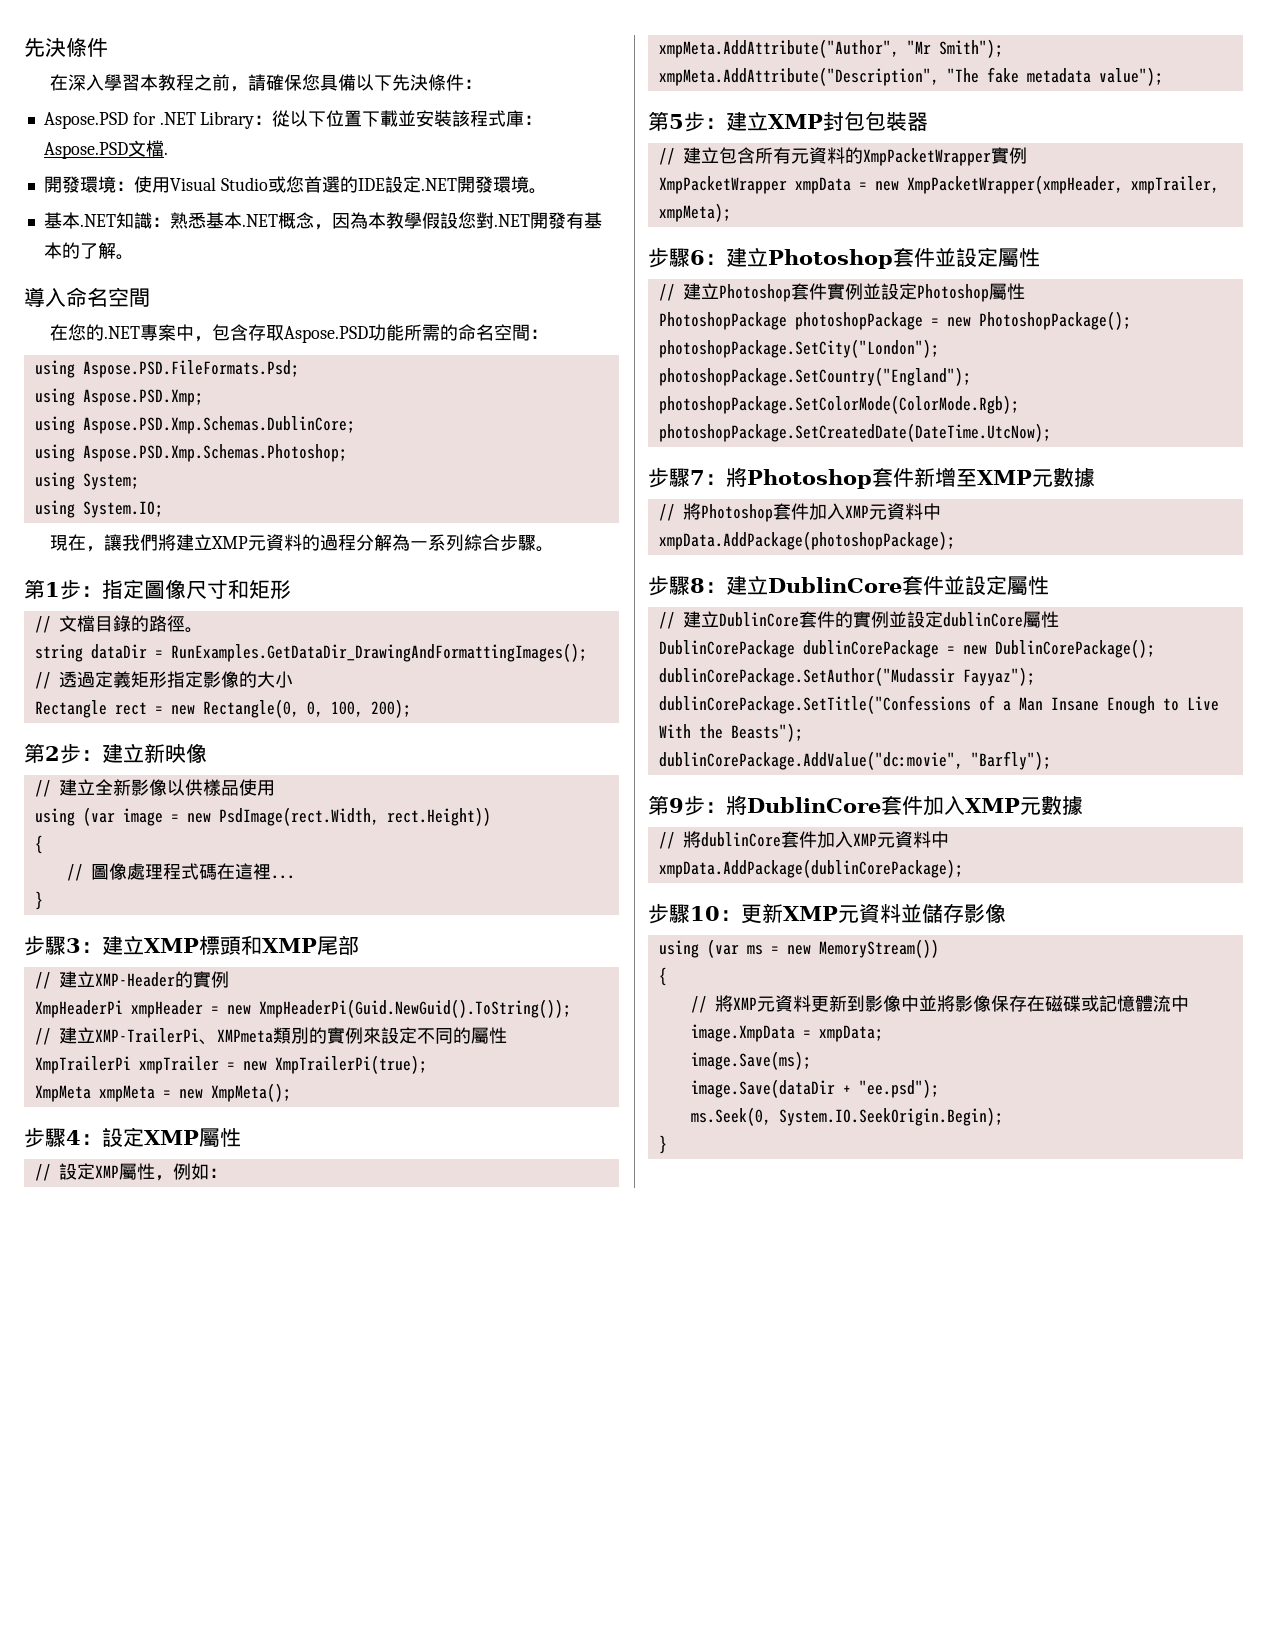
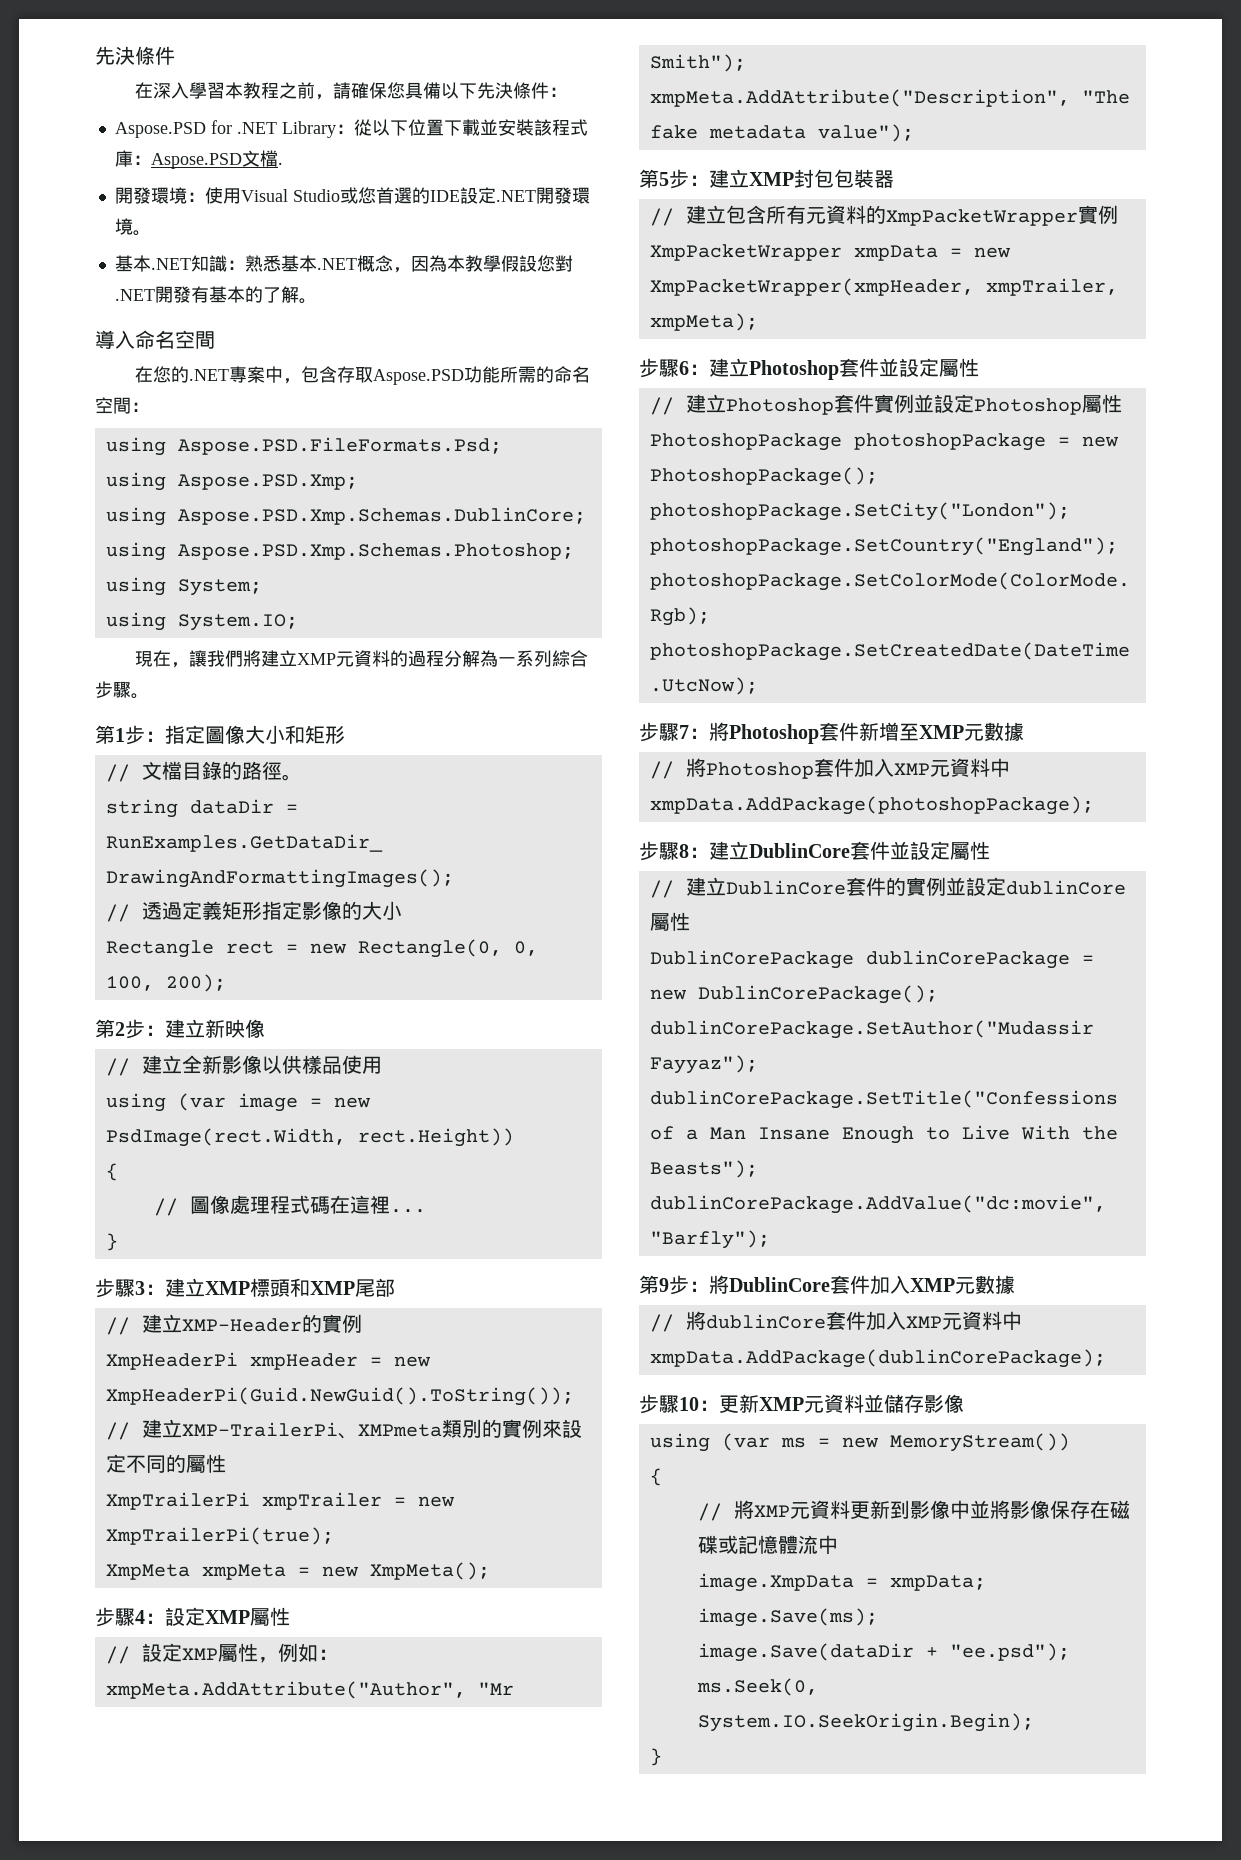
- 第1步：指定圖像尺寸和矩形
+ 第1步：指定圖像大小和矩形

